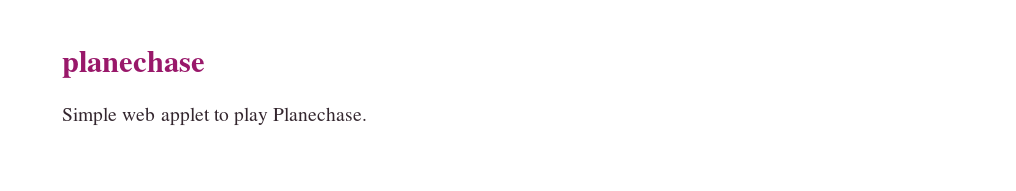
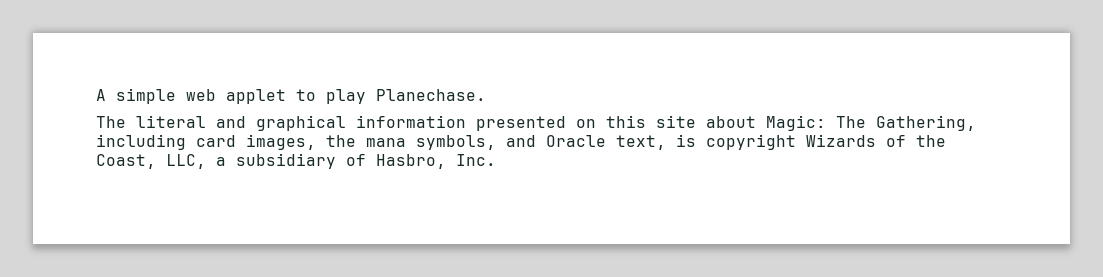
- planechase
- Simple web applet to play Planechase.
+ A simple web applet to play Planechase.
+ The literal and graphical information presented on this site about Magic: The Gathering, including card images, the mana symbols, and Oracle text, is copyright Wizards of the Coast, LLC, a subsidiary of Hasbro, Inc.

